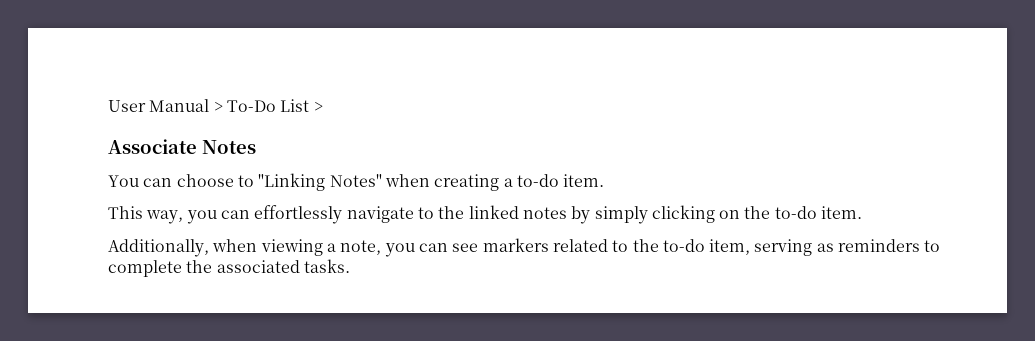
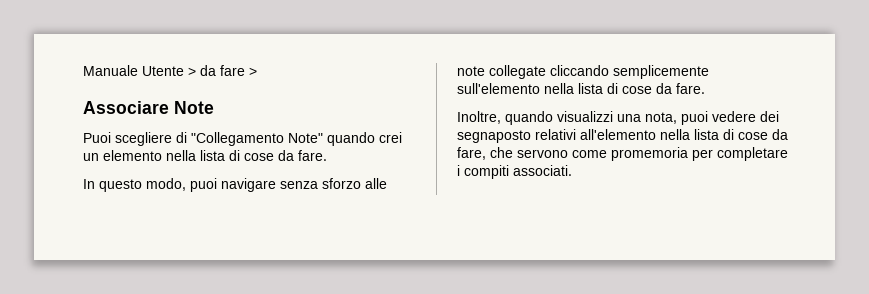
- User Manual > To-Do List >
- Associate Notes
- You can choose to "Linking Notes" when creating a to-do item.
- This way, you can effortlessly navigate to the linked notes by simply clicking on the to-do item.
- Additionally, when viewing a note, you can see markers related to the to-do item, serving as reminders to complete the associated tasks.
+ Manuale Utente > da fare >
+ Associare Note
+ Puoi scegliere di "Collegamento Note" quando crei un elemento nella lista di cose da fare.
+ In questo modo, puoi navigare senza sforzo alle note collegate cliccando semplicemente sull'elemento nella lista di cose da fare.
+ Inoltre, quando visualizzi una nota, puoi vedere dei segnaposto relativi all'elemento nella lista di cose da fare, che servono come promemoria per completare i compiti associati.

